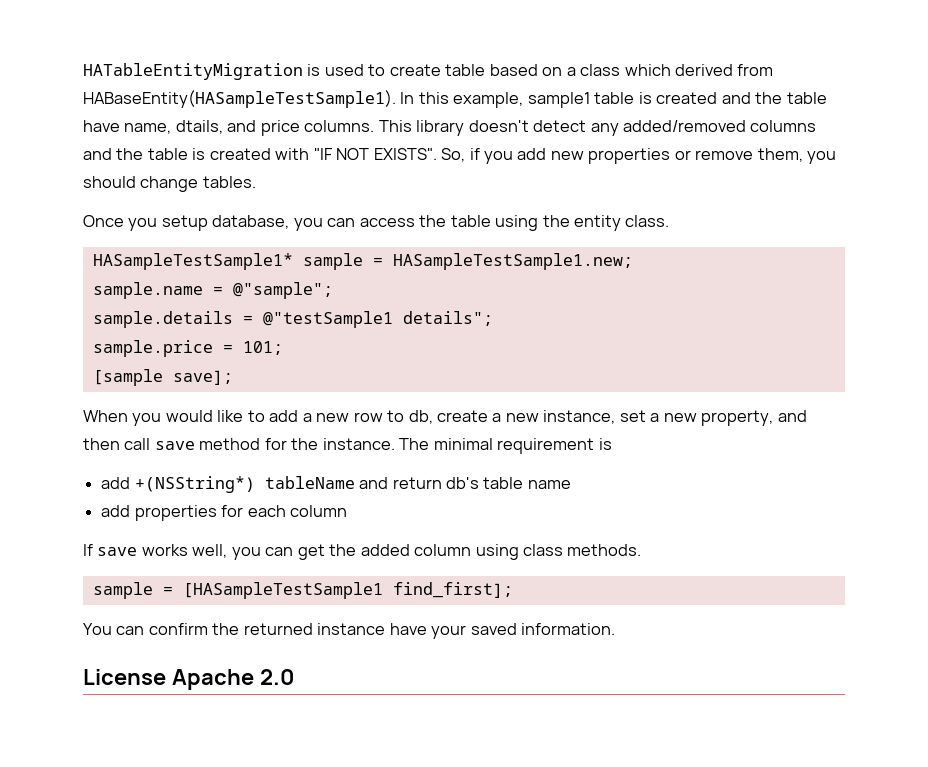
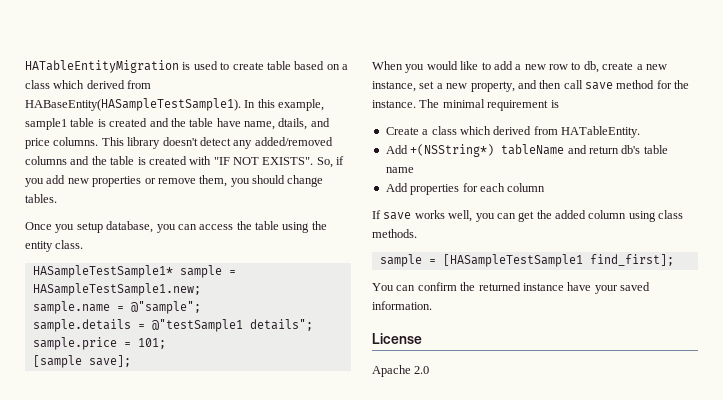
- add +(NSString*) tableName and return db's table name
+ Create a class which derived from HATableEntity.
+ Add +(NSString*) tableName and return db's table name
- add properties for each column
+ Add properties for each column
- License Apache 2.0
+ License
+ Apache 2.0

